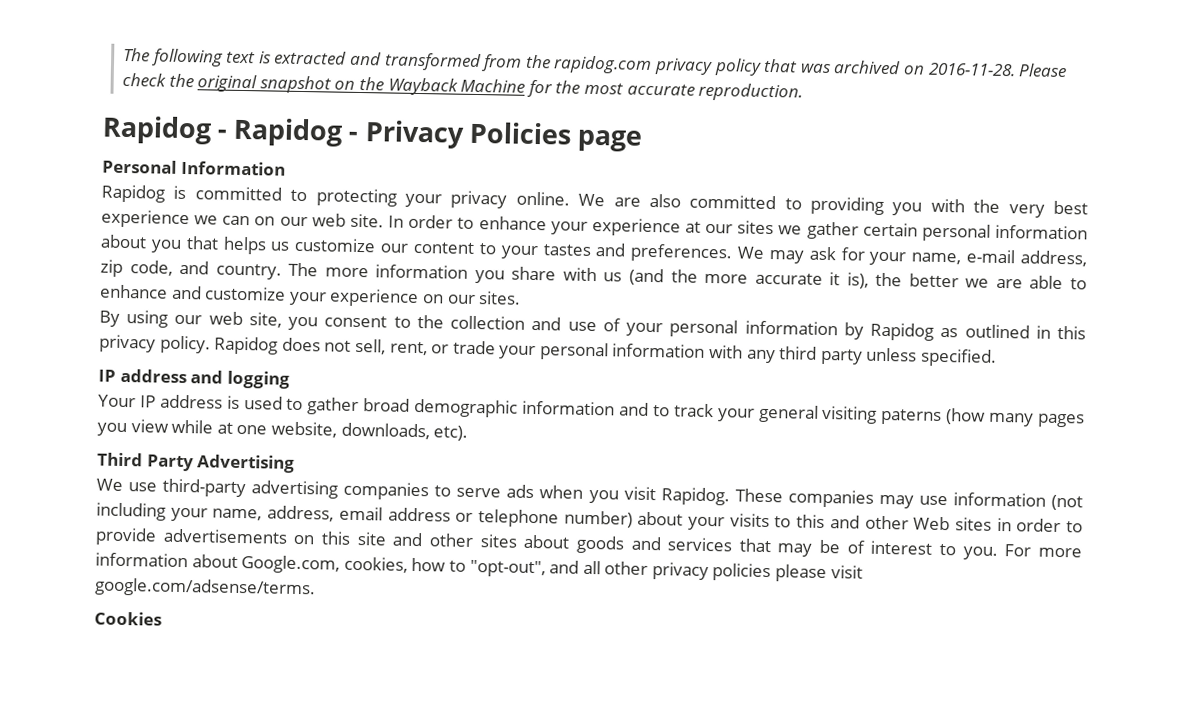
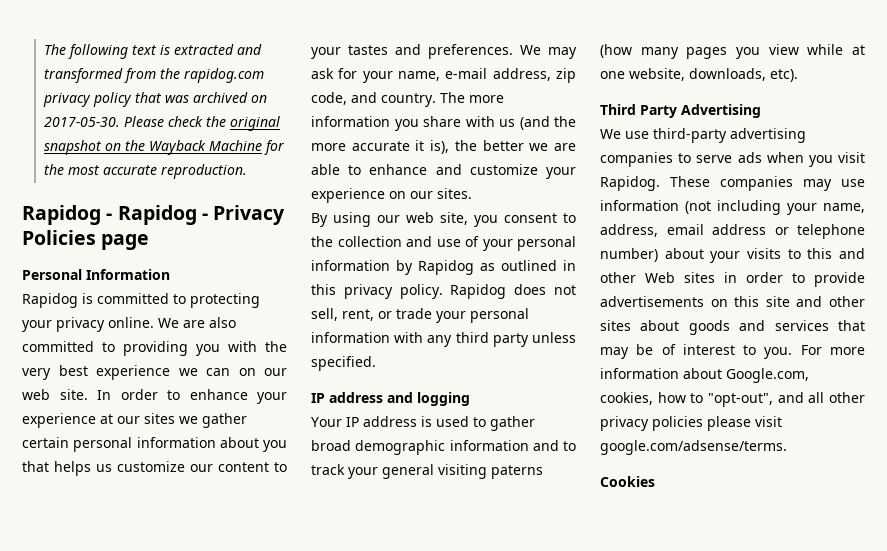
- The following text is extracted and transformed from the rapidog.com privacy policy that was archived on 2016-11-28.
+ The following text is extracted and transformed from the rapidog.com privacy policy that was archived on 2017-05-30.

